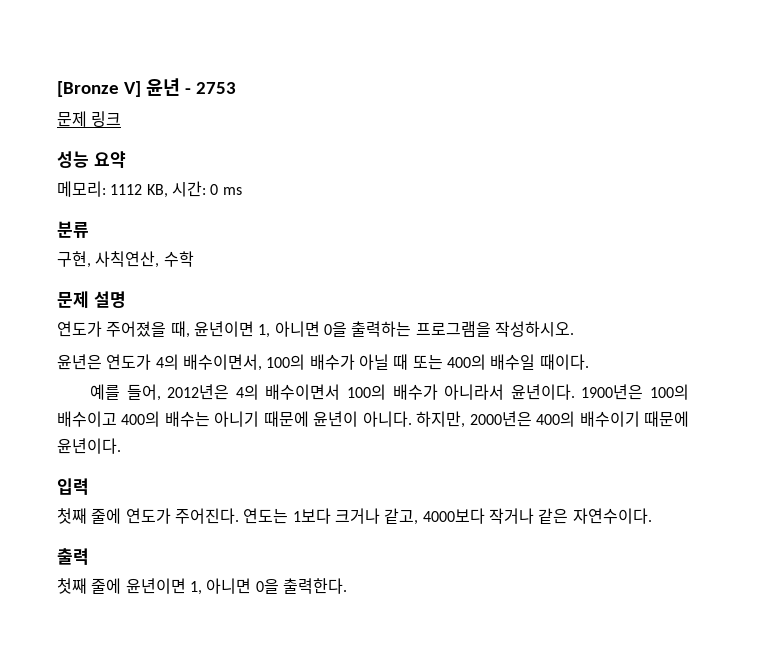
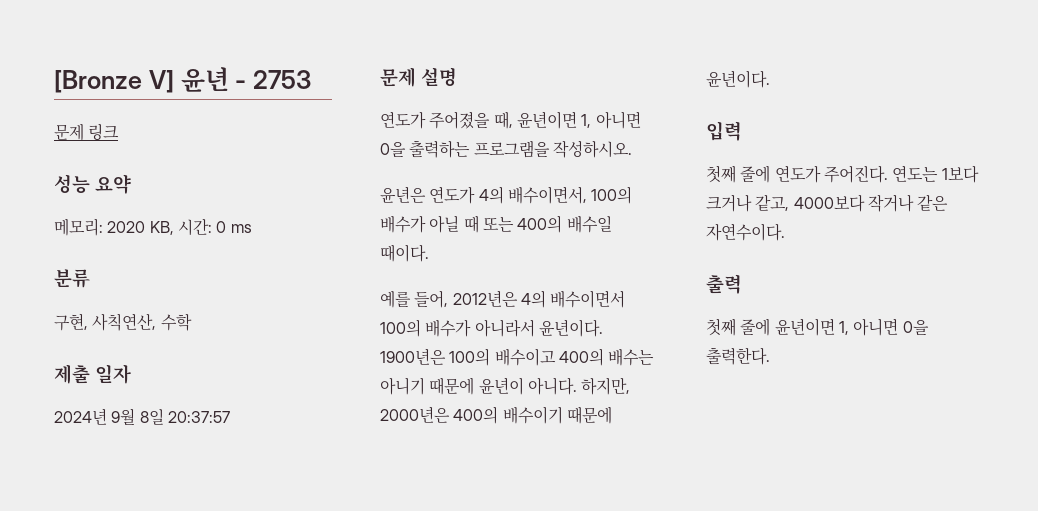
- 메모리: 1112 KB, 시간: 0 ms
+ 메모리: 2020 KB, 시간: 0 ms
+ 제출 일자
+ 2024년 9월 8일 20:37:57

